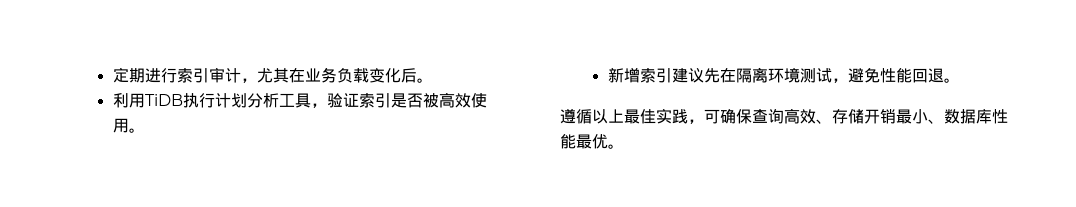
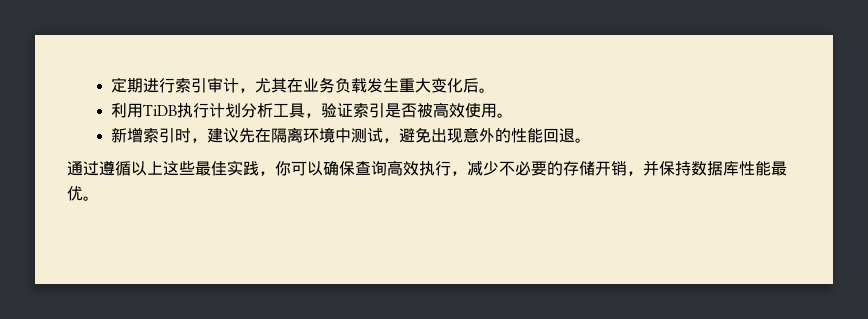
- 定期进行索引审计，尤其在业务负载变化后。
+ 定期进行索引审计，尤其在业务负载发生重大变化后。
- 新增索引建议先在隔离环境测试，避免性能回退。
+ 新增索引时，建议先在隔离环境中测试，避免出现意外的性能回退。
- 遵循以上最佳实践，可确保查询高效、存储开销最小、数据库性能最优。
+ 通过遵循以上这些最佳实践，你可以确保查询高效执行，减少不必要的存储开销，并保持数据库性能最优。

